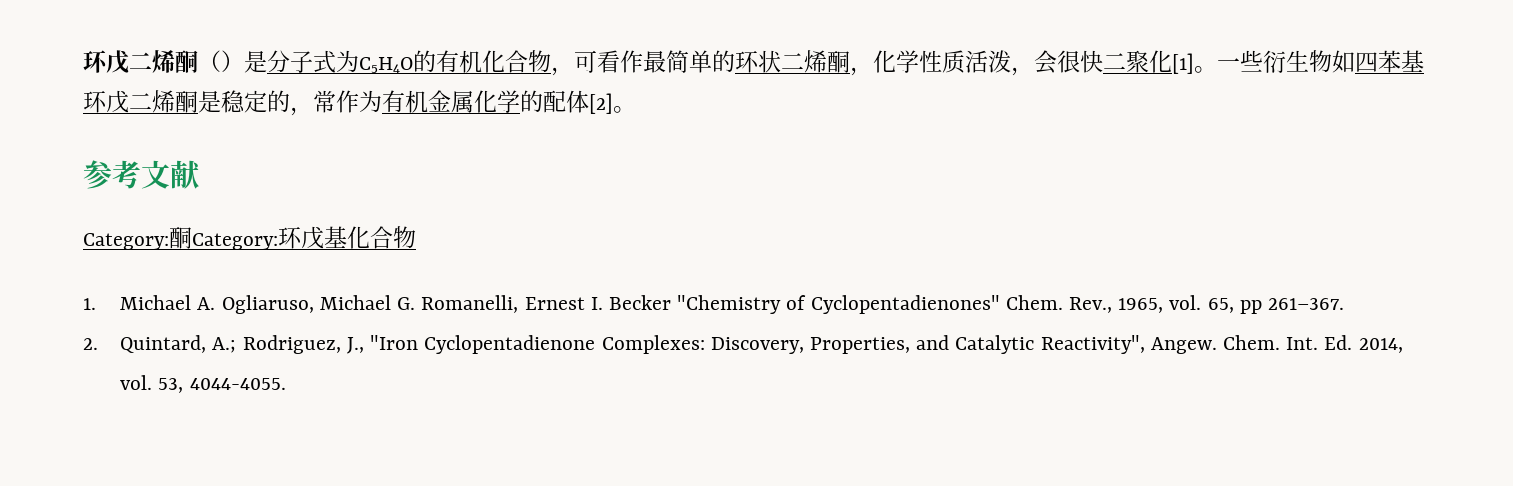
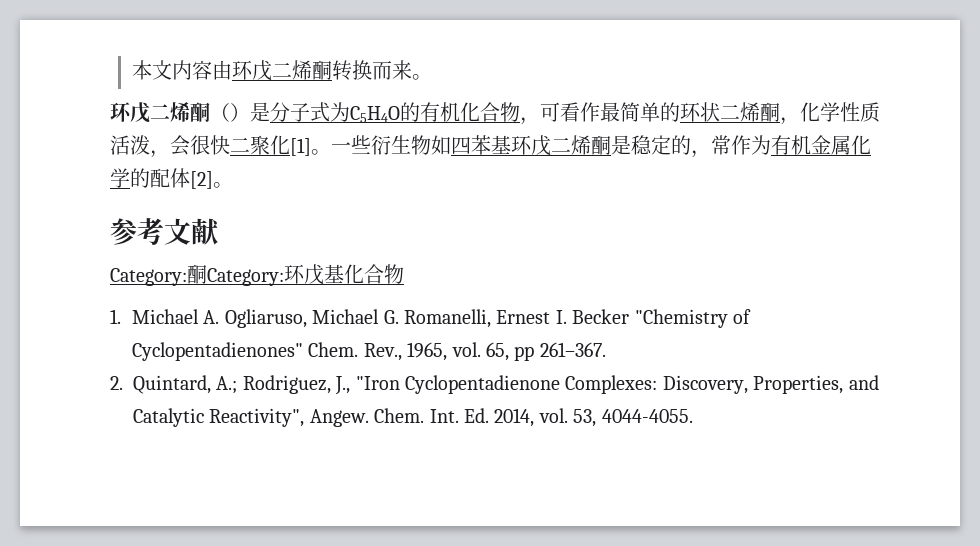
+ 本文内容由环戊二烯酮转换而来。

